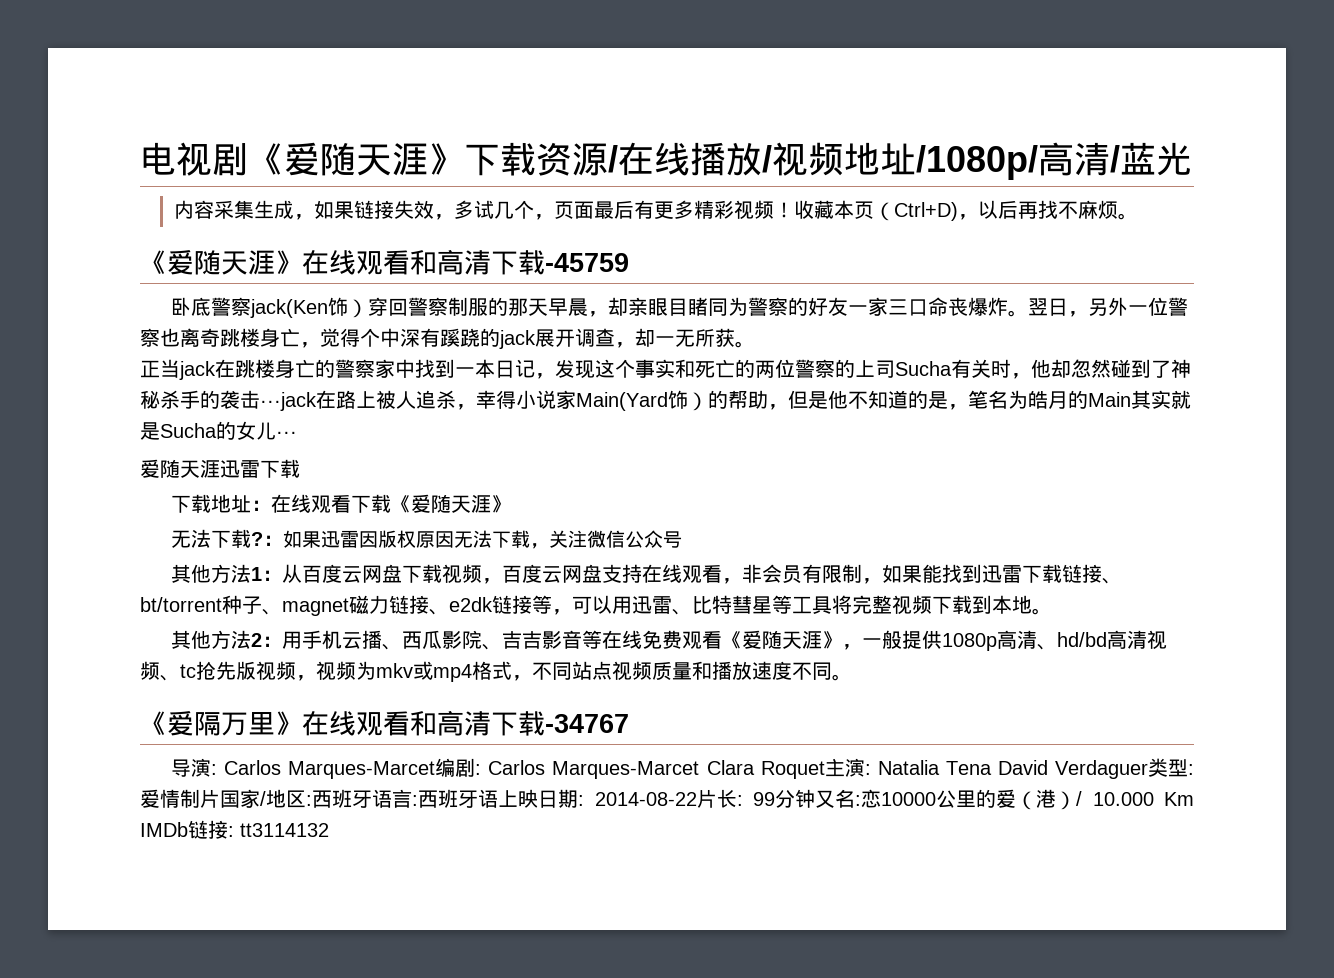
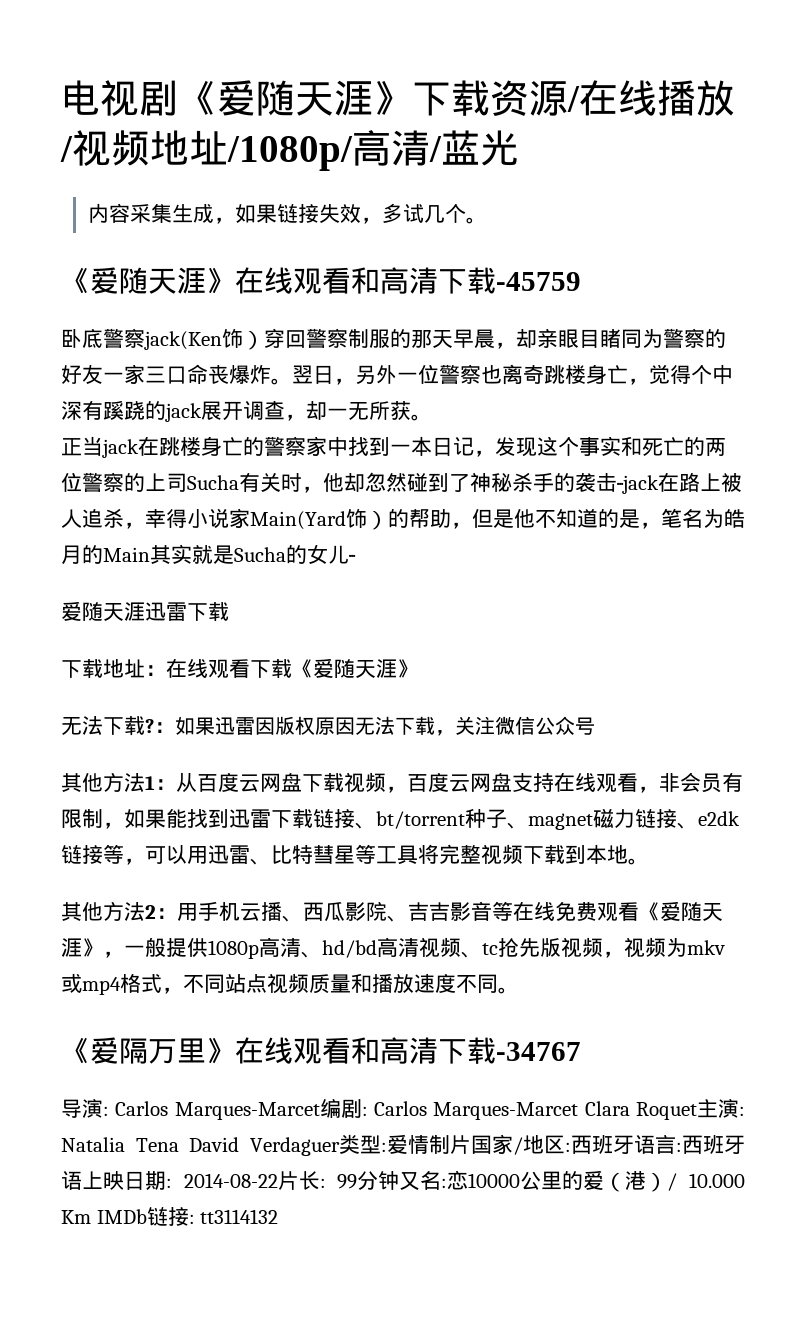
- 内容采集生成，如果链接失效，多试几个，页面最后有更多精彩视频！收藏本页（Ctrl+D)，以后再找不麻烦。
+ 内容采集生成，如果链接失效，多试几个。

